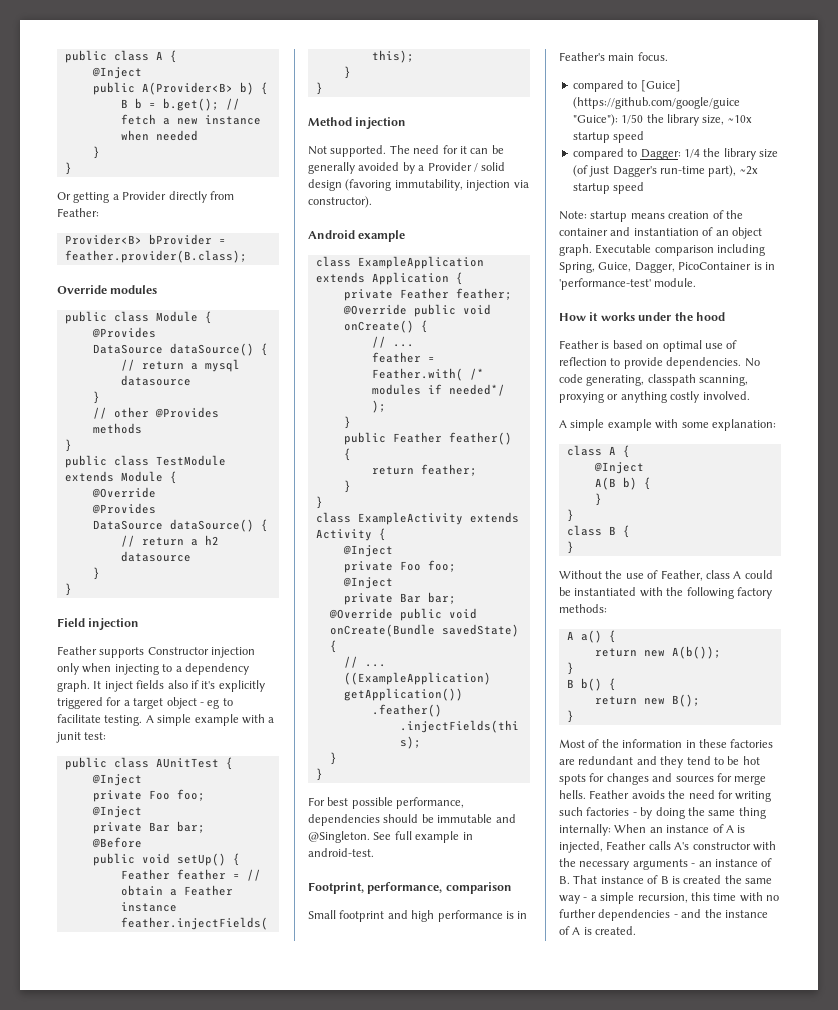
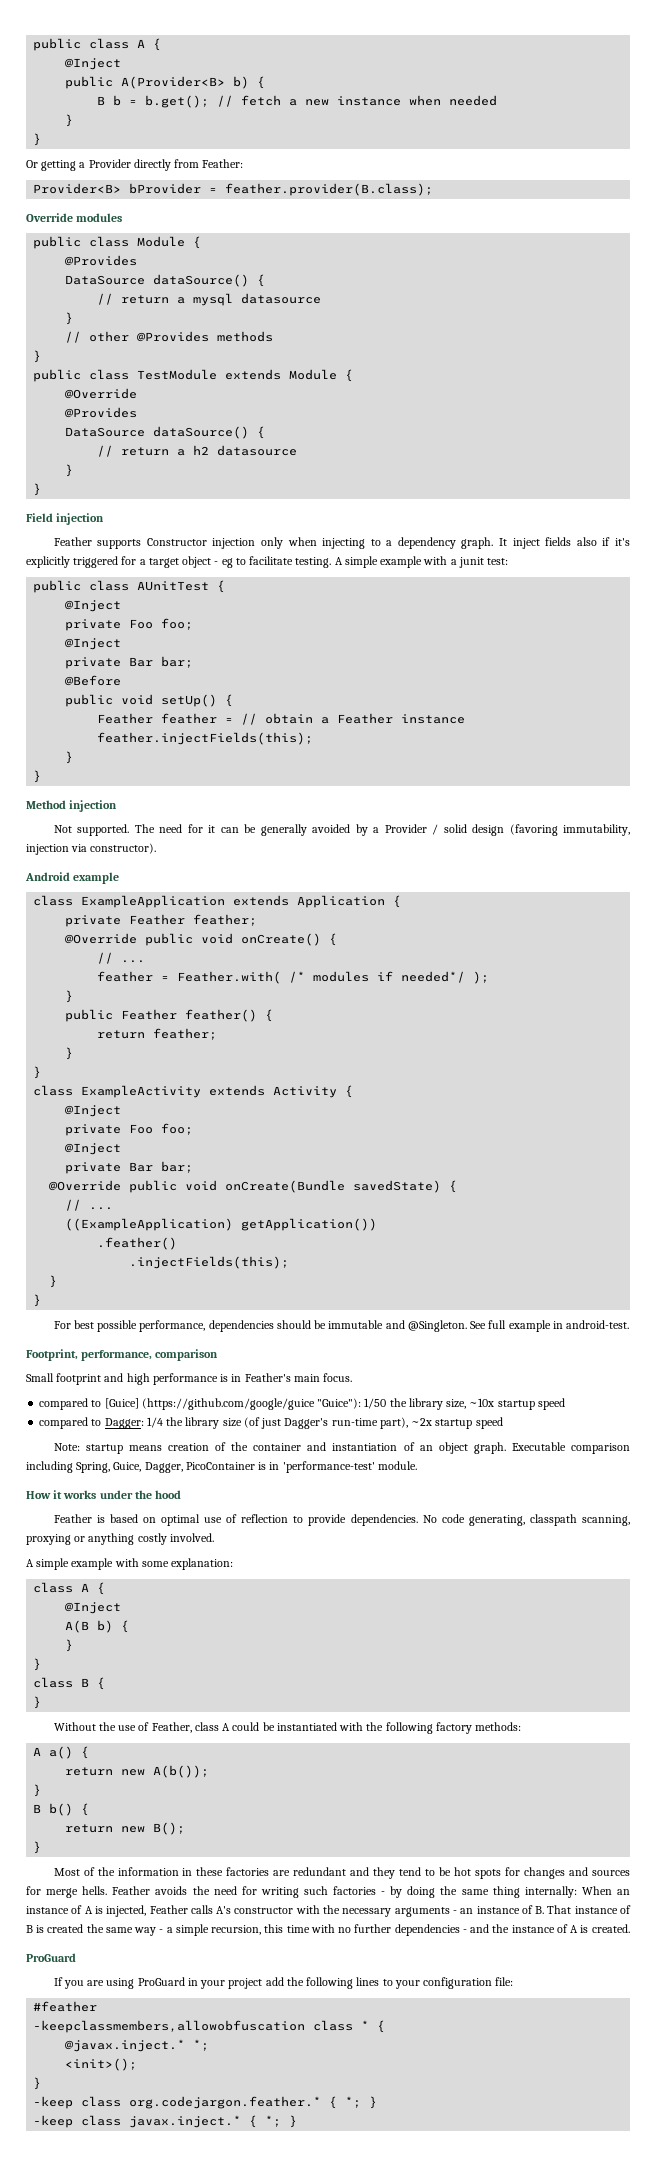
  When an instance of A is injected, Feather calls A's constructor with the necessary arguments - an instance of B. That instance of B is created the same way - a simple recursion, this time with no further dependencies - and the instance of A is created.
+ ProGuard
+ If you are using ProGuard in your project add the following lines to your configuration file:
+ #feather
+ -keepclassmembers,allowobfuscation class * {
+ @javax.inject.* *;
+ <init>();
+ }
+ -keep class org.codejargon.feather.* { *; }
+ -keep class javax.inject.* { *; }

